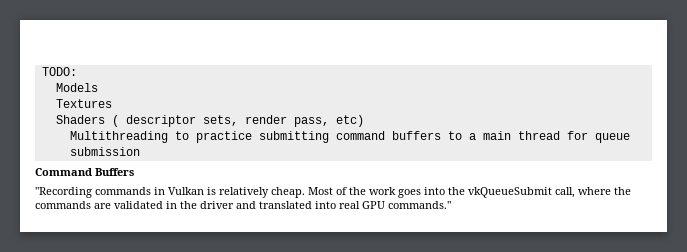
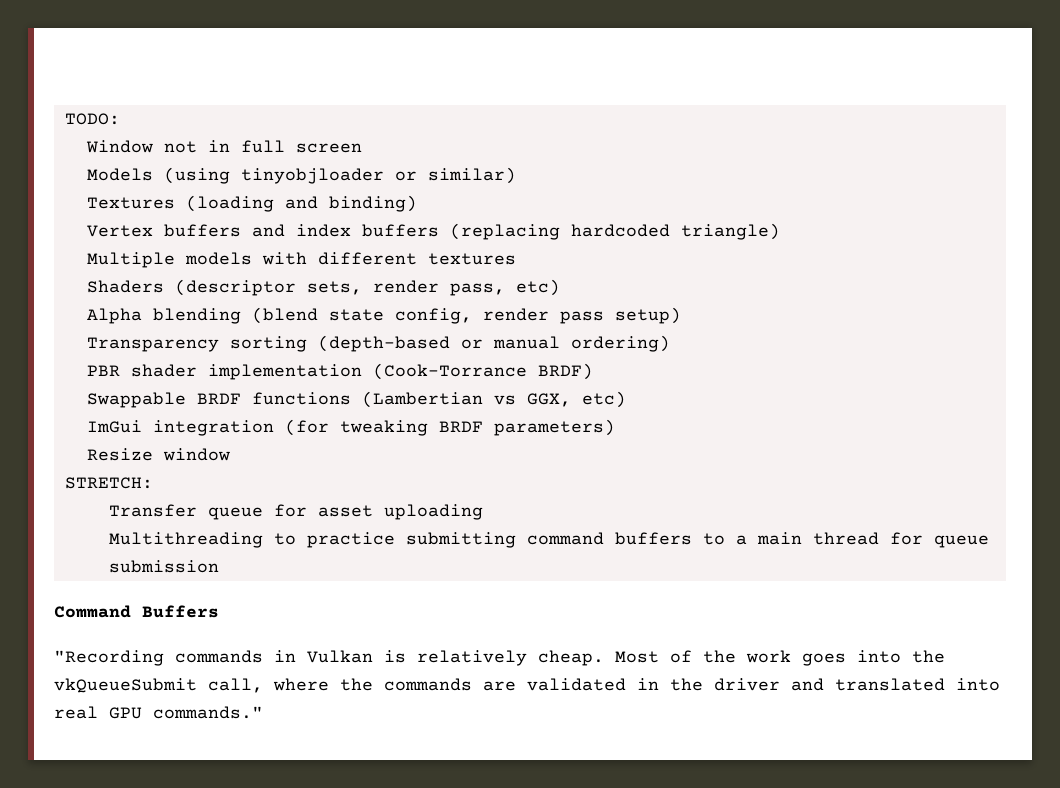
- Models
- Textures
+ Window not in full screen
+ Models (using tinyobjloader or similar)
+ Textures (loading and binding)
+ Vertex buffers and index buffers (replacing hardcoded triangle)
+ Multiple models with different textures
- Shaders ( descriptor sets, render pass, etc)
+ Shaders (descriptor sets, render pass, etc)
+ Alpha blending (blend state config, render pass setup)
+ Transparency sorting (depth-based or manual ordering)
+ PBR shader implementation (Cook-Torrance BRDF)
+ Swappable BRDF functions (Lambertian vs GGX, etc)
+ ImGui integration (for tweaking BRDF parameters)
+ Resize window
+ STRETCH:
+ Transfer queue for asset uploading

